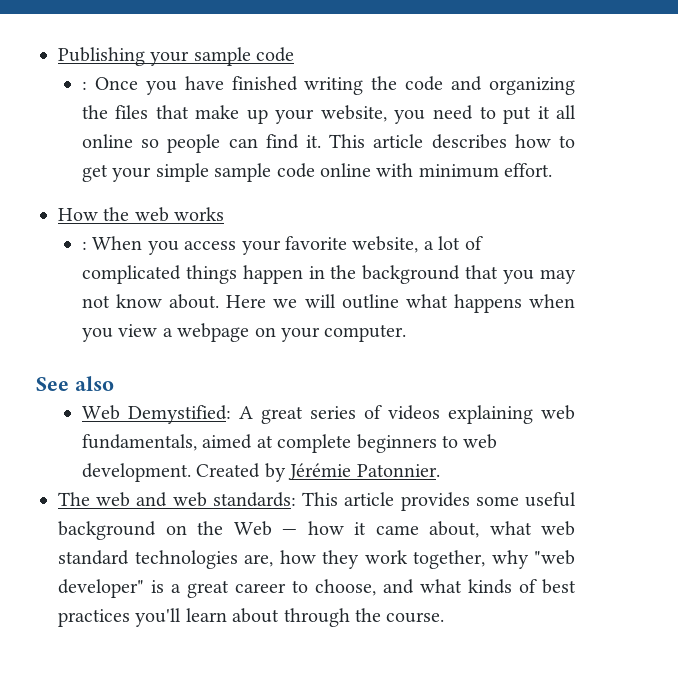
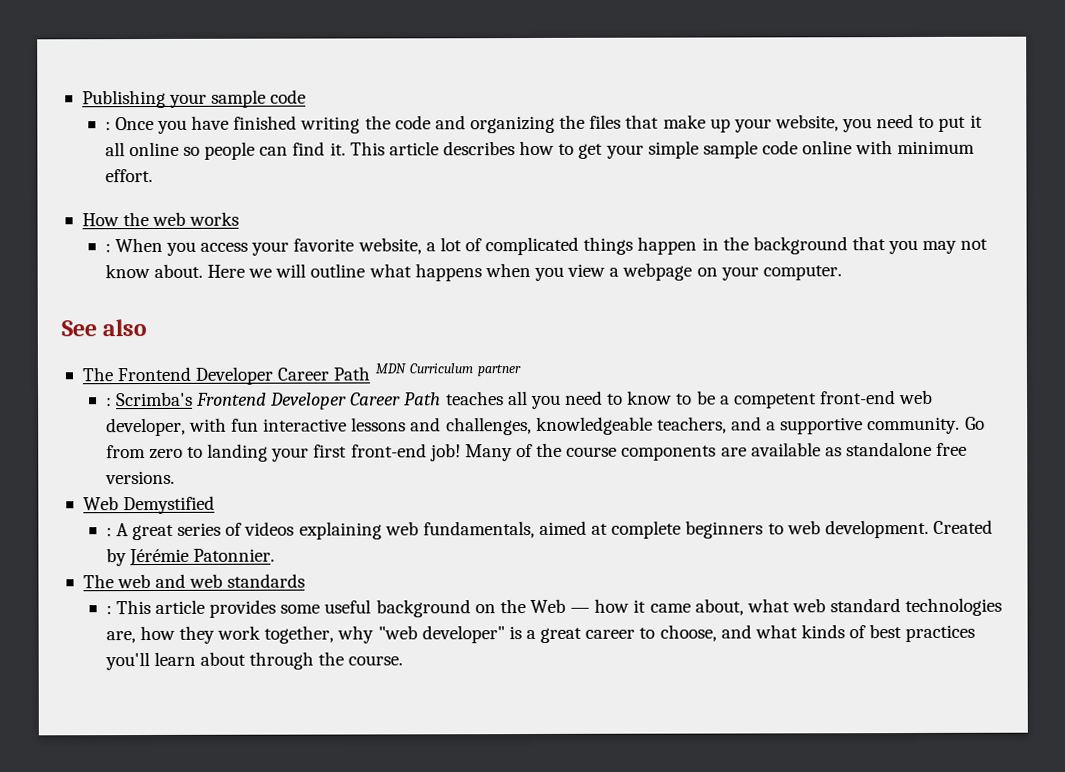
- Web Demystified: A great series of videos explaining web fundamentals, aimed at complete beginners to web development.
+ The Frontend Developer Career Path MDN Curriculum partner
+ : Scrimba's Frontend Developer Career Path teaches all you need to know to be a competent front-end web developer, with fun interactive lessons and challenges, knowledgeable teachers, and a supportive community. Go from zero to landing your first front-end job! Many of the course components are available as standalone free versions.
+ Web Demystified
+ : A great series of videos explaining web fundamentals, aimed at complete beginners to web development.
- The web and web standards: This article provides some useful background on the Web — how it came about, what web standard technologies are, how they work together, why "web developer" is a great career to choose, and what kinds of best practices you'll learn about through the course.
+ The web and web standards
+ : This article provides some useful background on the Web — how it came about, what web standard technologies are, how they work together, why "web developer" is a great career to choose, and what kinds of best practices you'll learn about through the course.

